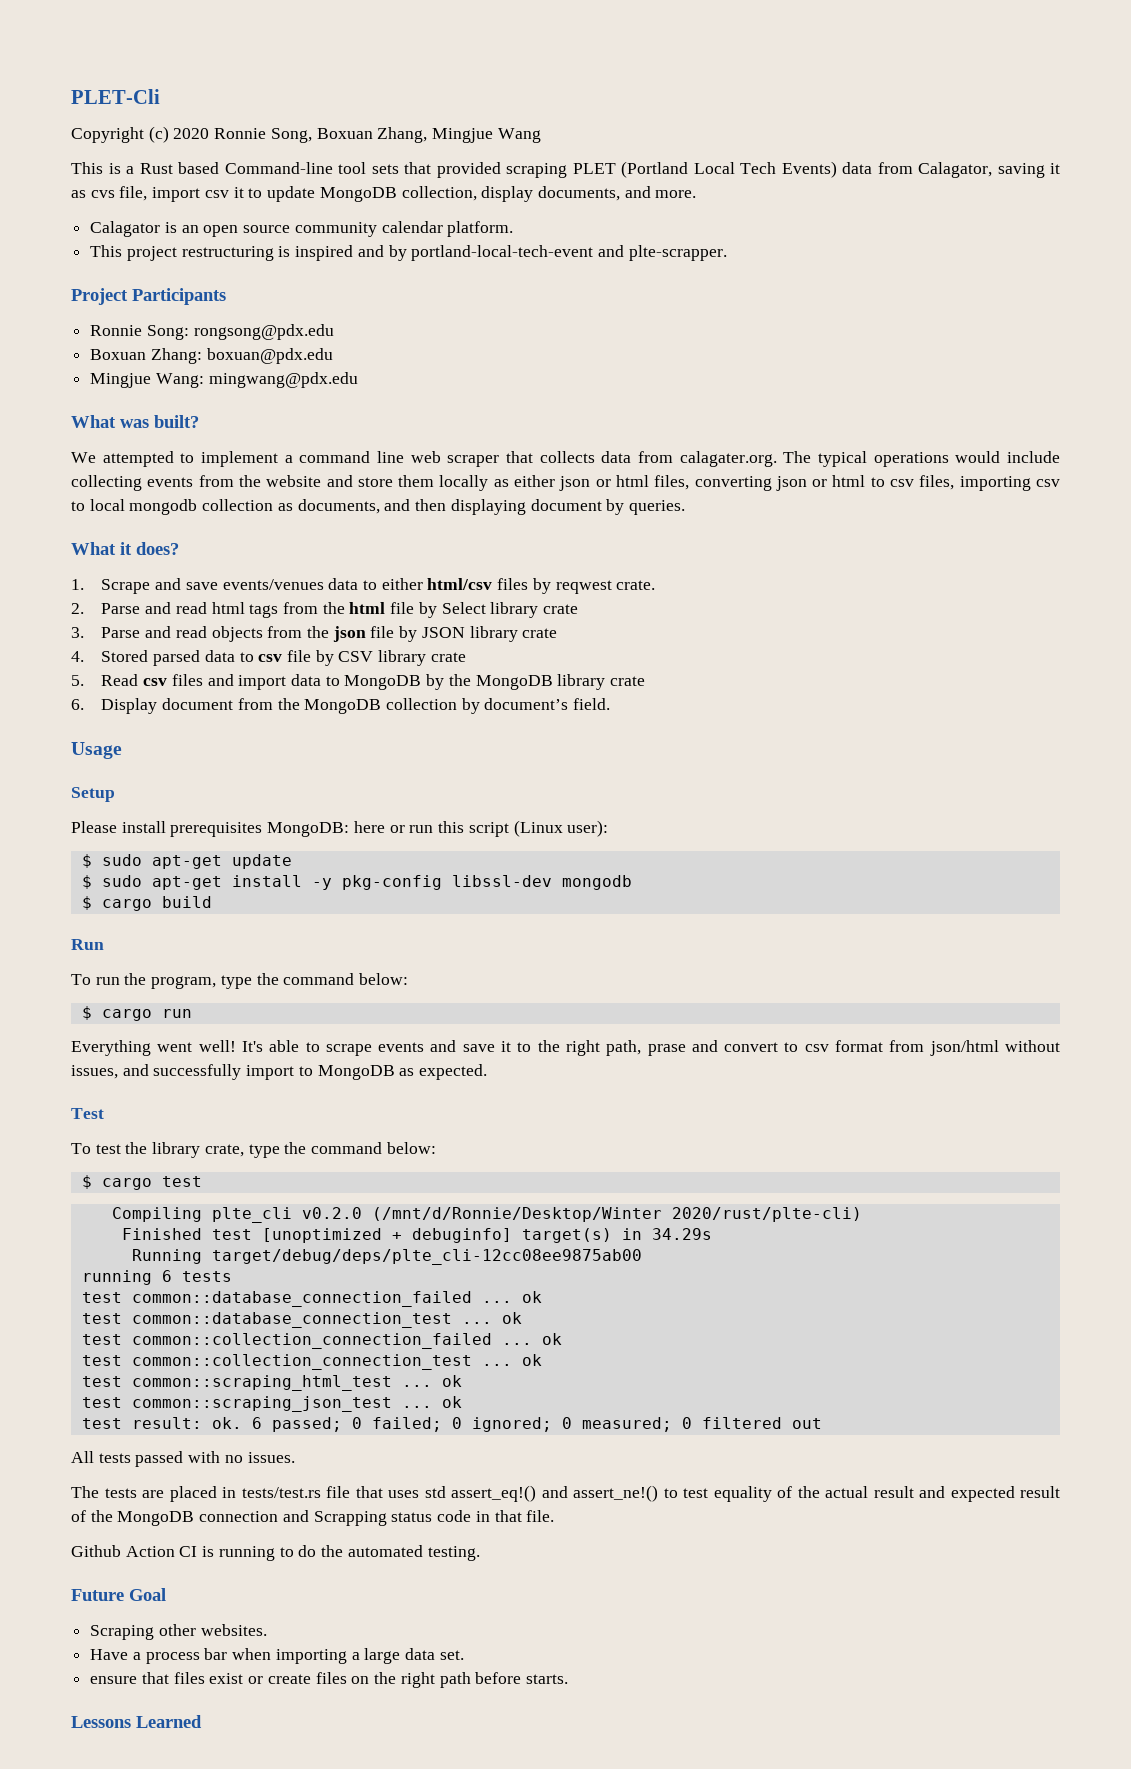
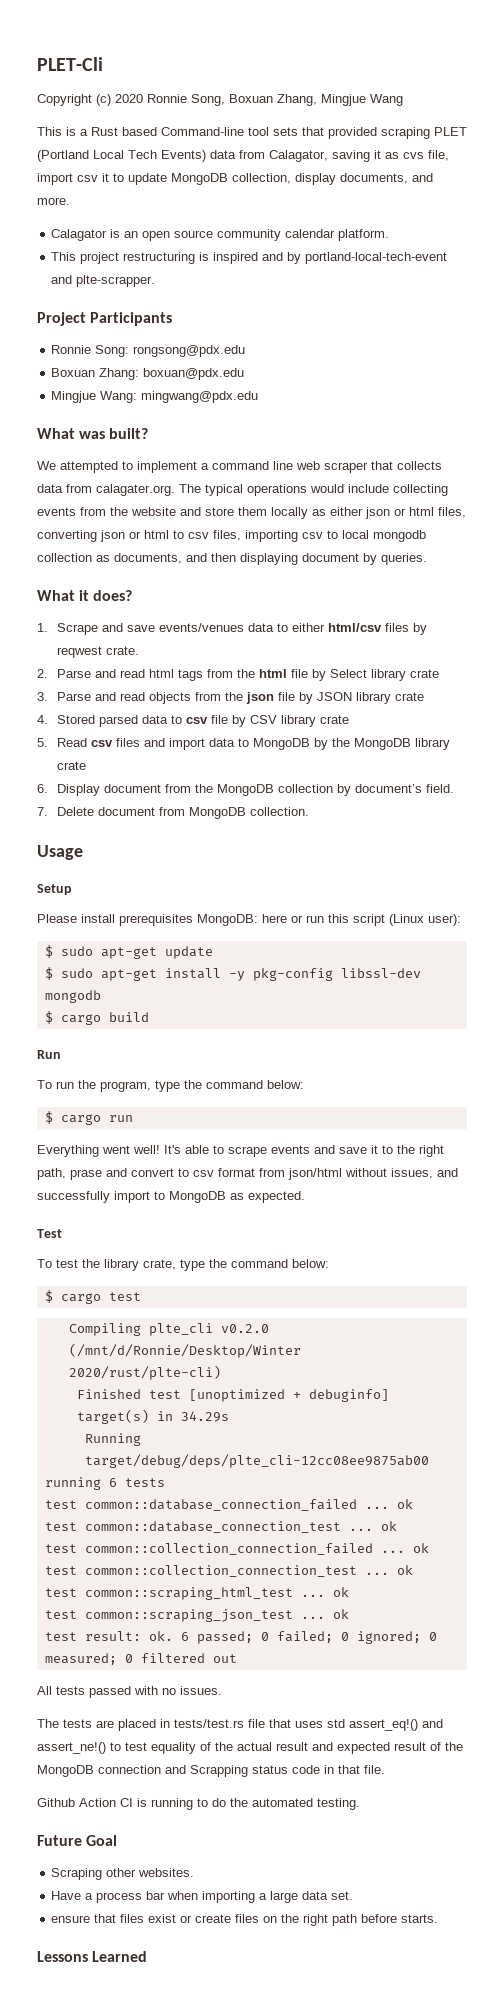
+ 7. Delete document from MongoDB collection.

